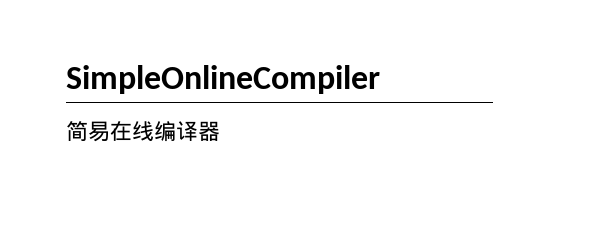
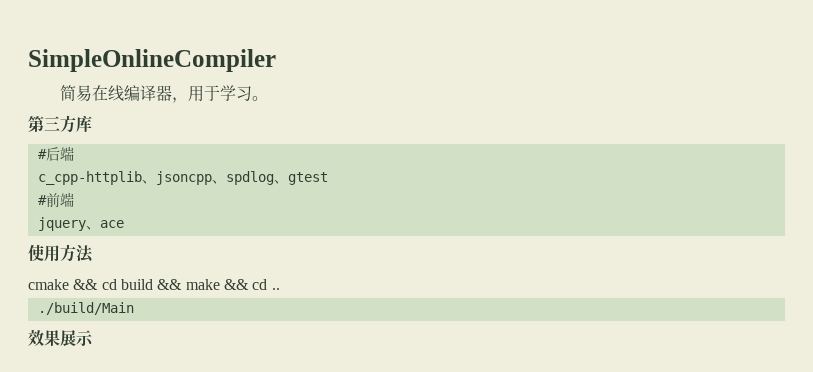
- 简易在线编译器
+ 简易在线编译器，用于学习。
+ 第三方库
+ #后端
+ c_cpp-httplib、jsoncpp、spdlog、gtest
+ #前端
+ jquery、ace
+ 使用方法
+ cmake && cd build && make && cd ..
+ ./build/Main
+ 效果展示

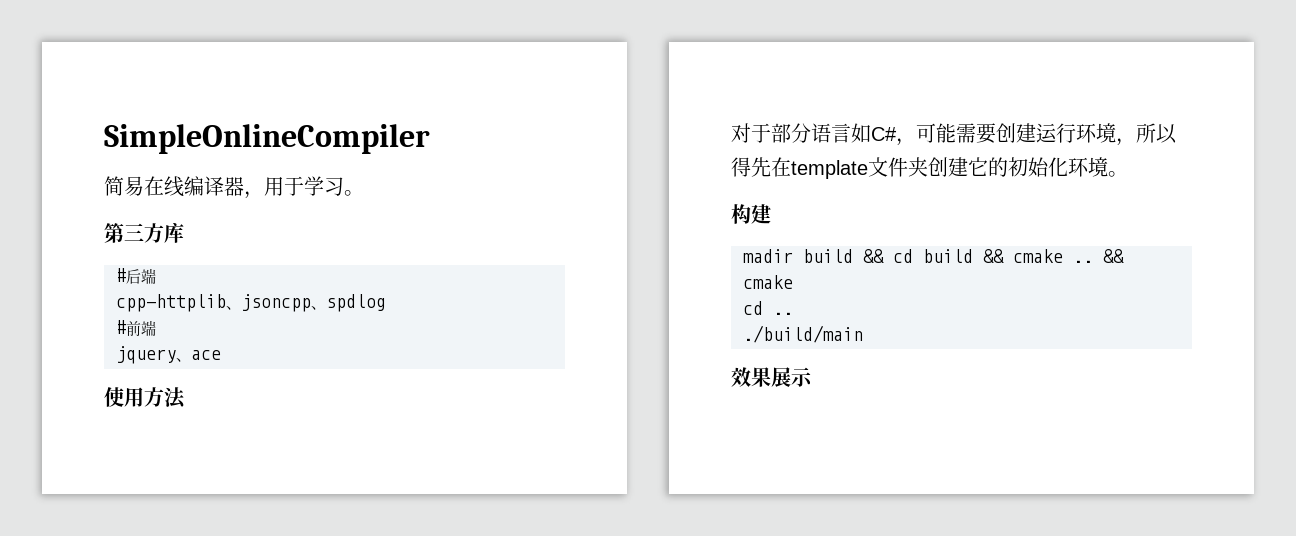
- c_cpp-httplib、jsoncpp、spdlog、gtest
+ cpp-httplib、jsoncpp、spdlog
- cmake && cd build && make && cd ..
+ 对于部分语言如C#，可能需要创建运行环境，所以得先在template文件夹创建它的初始化环境。
+ 构建
+ madir build && cd build && cmake .. && cmake
+ cd ..
- ./build/Main
+ ./build/main

